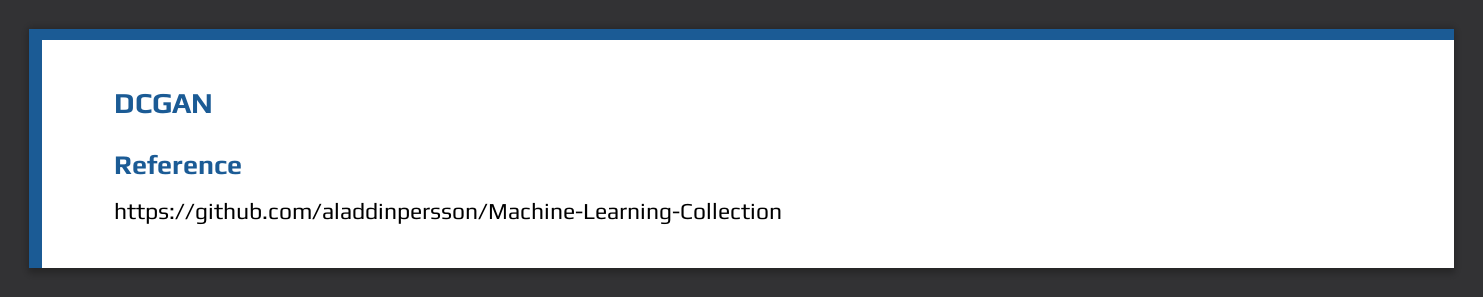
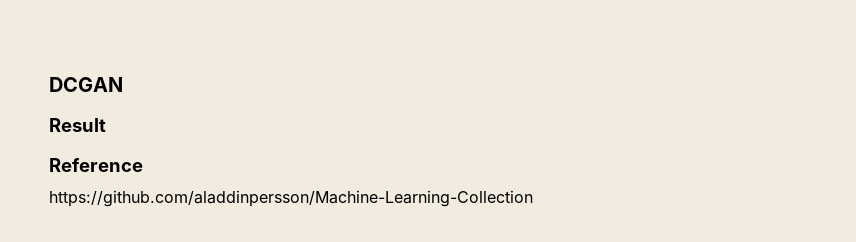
+ Result

